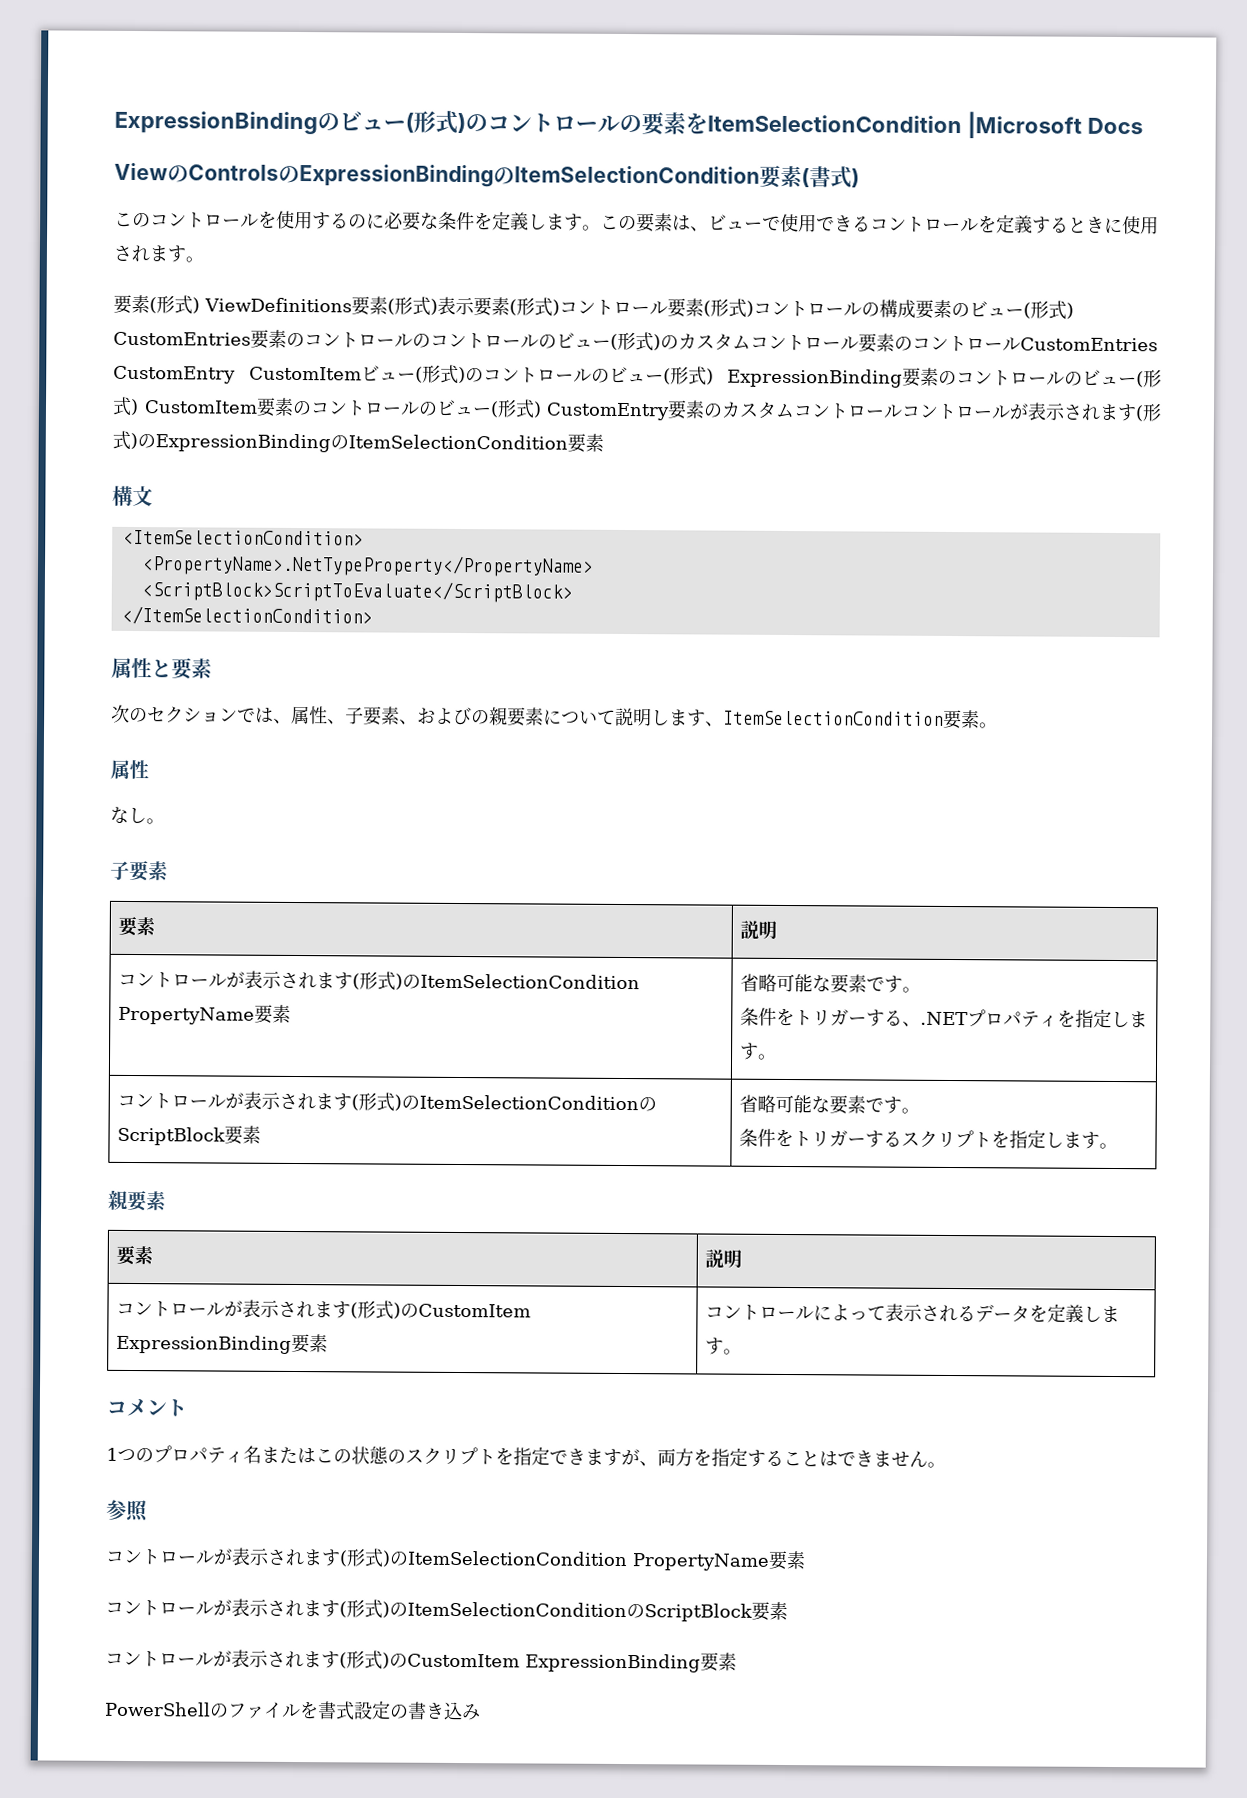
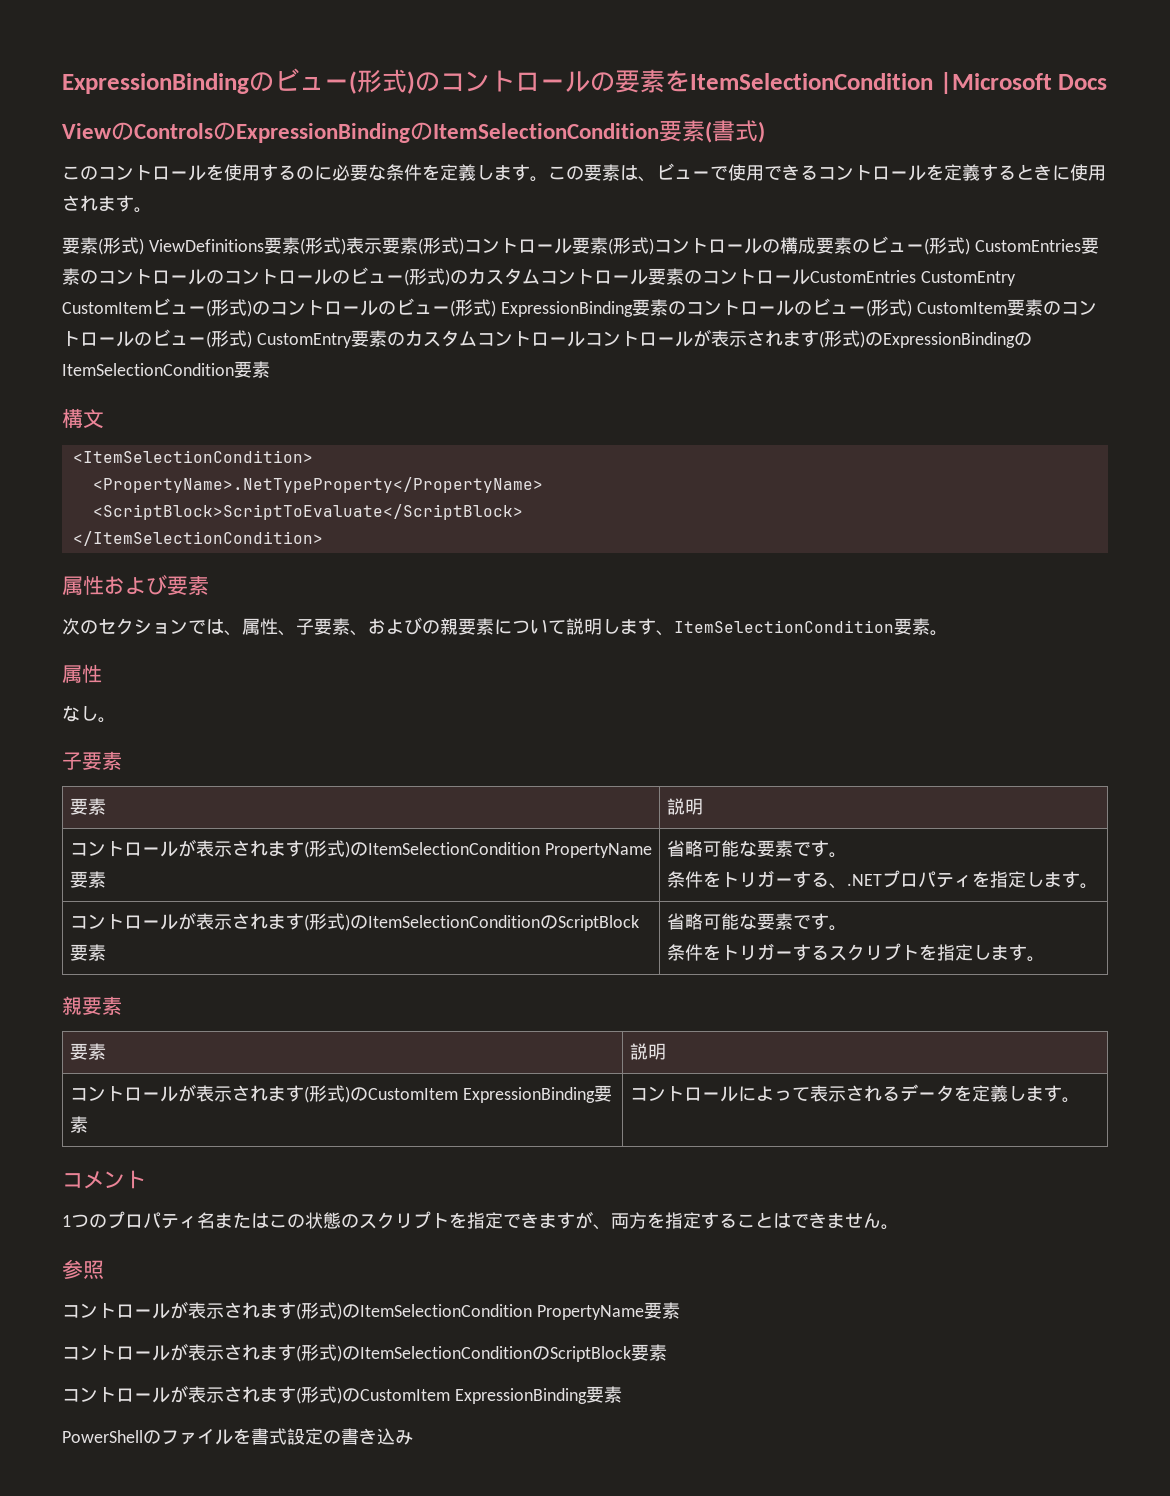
- 属性と要素
+ 属性および要素

